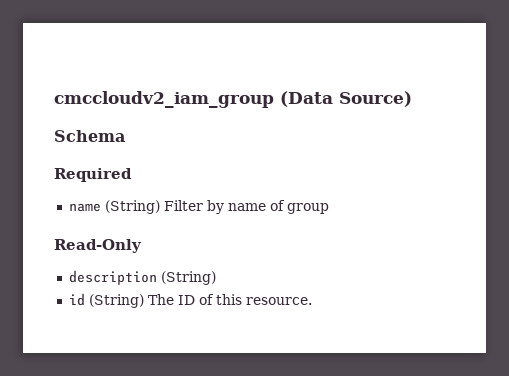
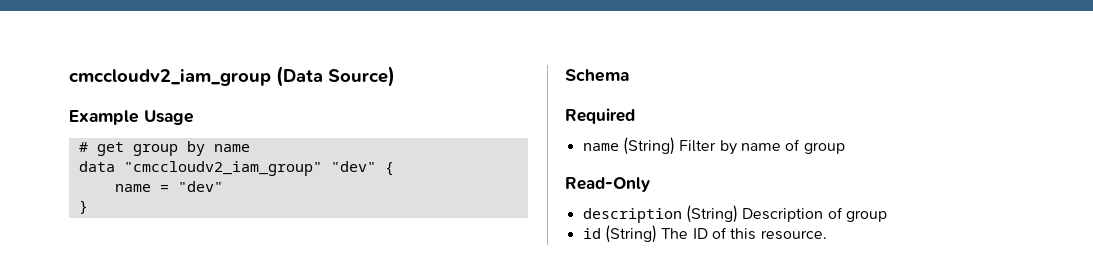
+ Example Usage
+ # get group by name
+ data "cmccloudv2_iam_group" "dev" {
+ name = "dev"
+ }
- description (String)
+ description (String) Description of group

